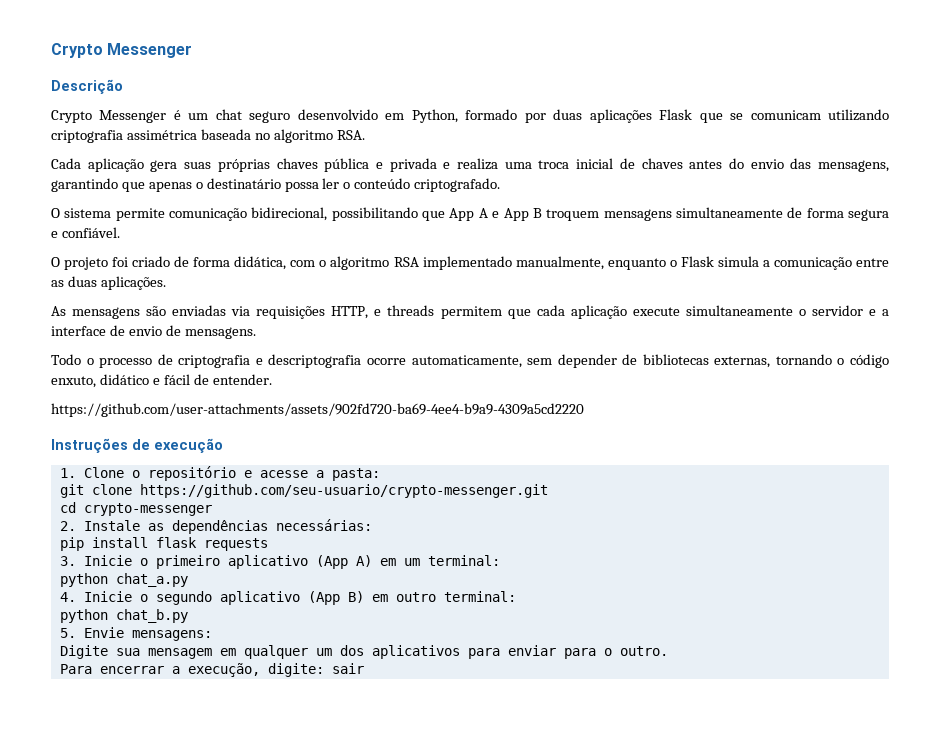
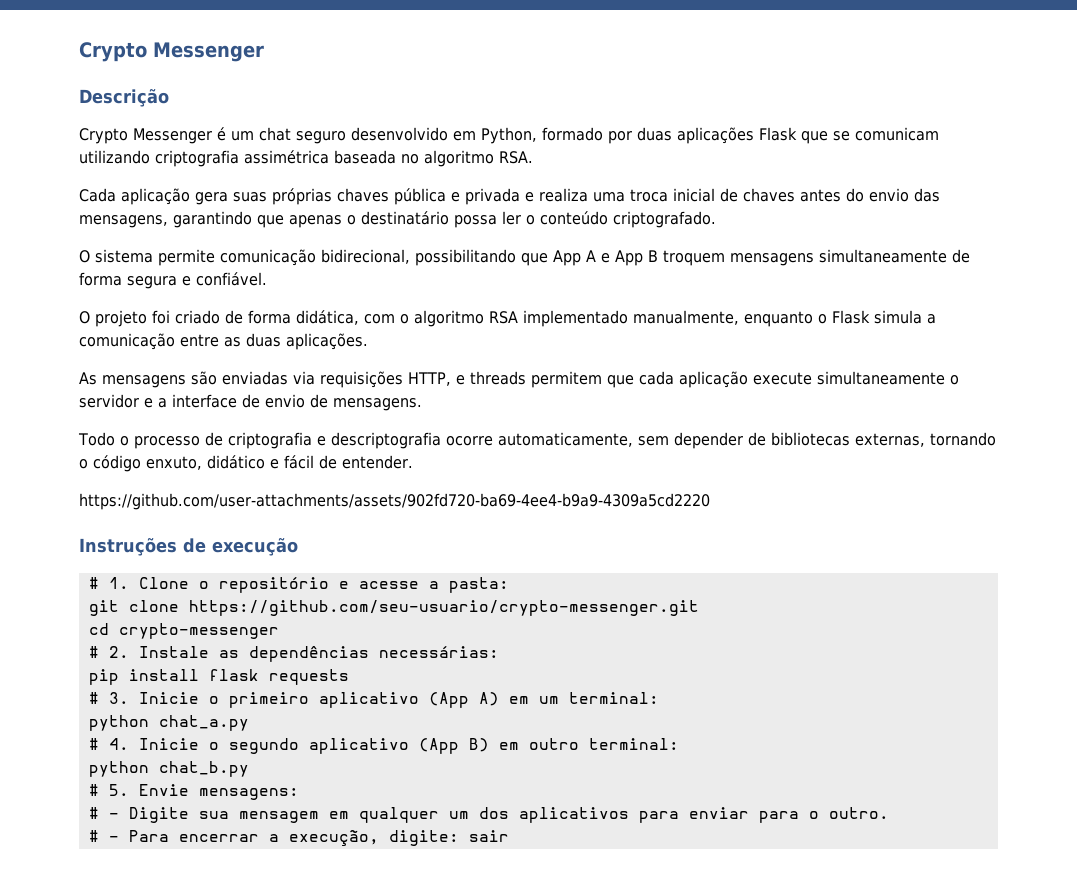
- 1. Clone o repositório e acesse a pasta:
+ # 1. Clone o repositório e acesse a pasta:
- 2. Instale as dependências necessárias:
+ # 2. Instale as dependências necessárias:
- 3. Inicie o primeiro aplicativo (App A) em um terminal:
+ # 3. Inicie o primeiro aplicativo (App A) em um terminal:
- 4. Inicie o segundo aplicativo (App B) em outro terminal:
+ # 4. Inicie o segundo aplicativo (App B) em outro terminal:
- 5. Envie mensagens:
+ # 5. Envie mensagens:
- Digite sua mensagem em qualquer um dos aplicativos para enviar para o outro.
+ # - Digite sua mensagem em qualquer um dos aplicativos para enviar para o outro.
- Para encerrar a execução, digite: sair
+ # - Para encerrar a execução, digite: sair

